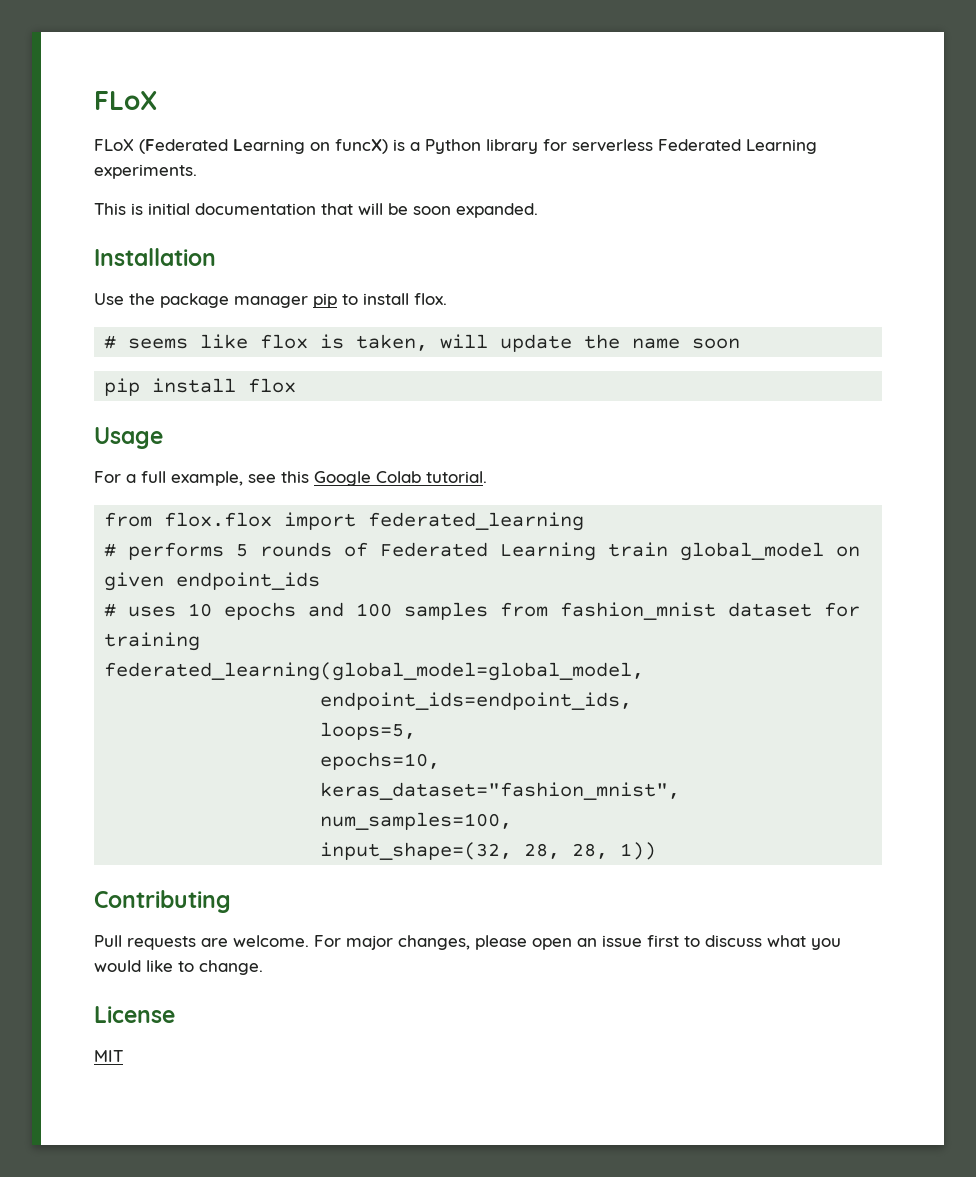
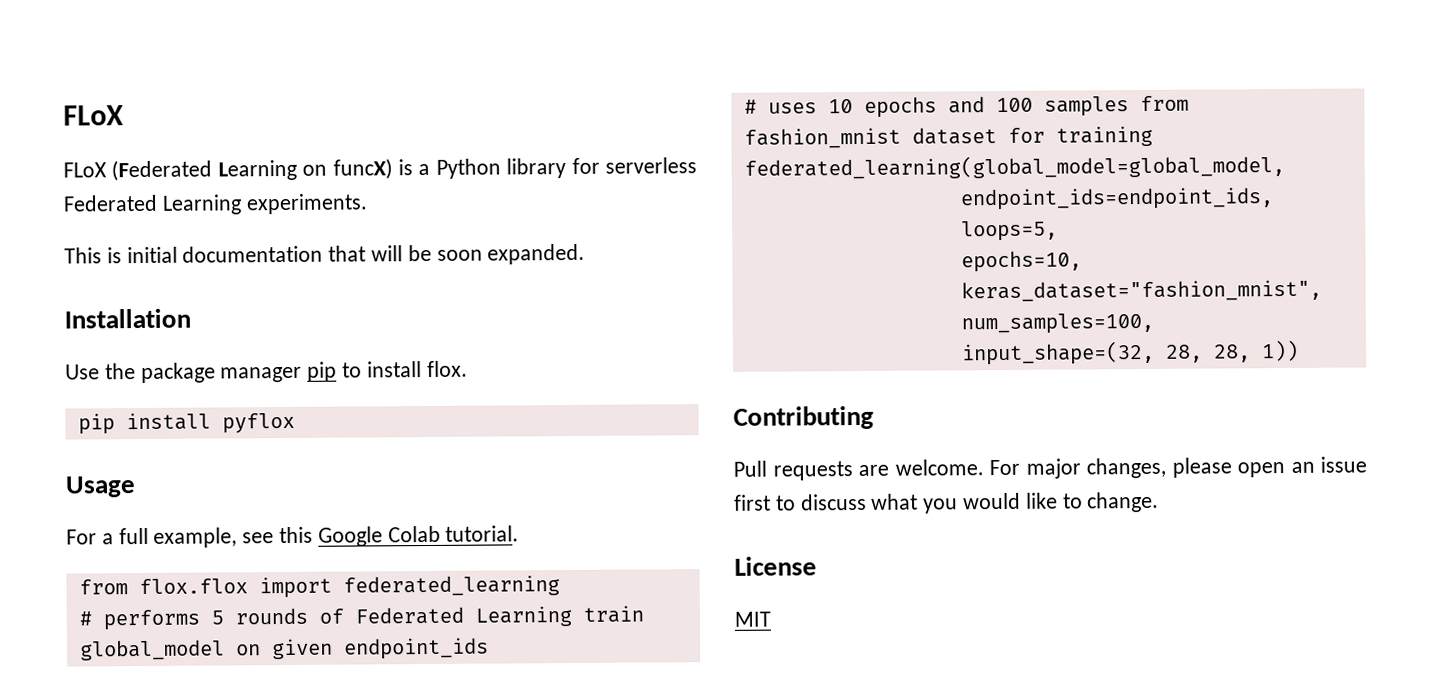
- # seems like flox is taken, will update the name soon
- pip install flox
+ pip install pyflox

